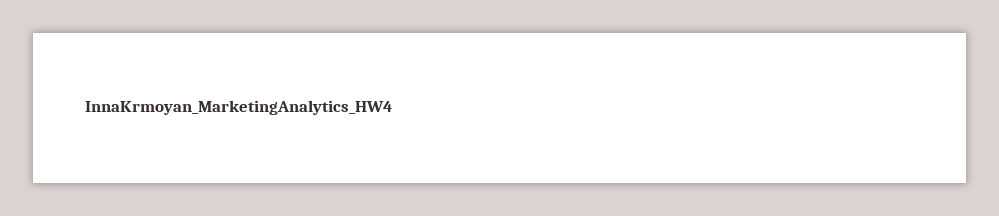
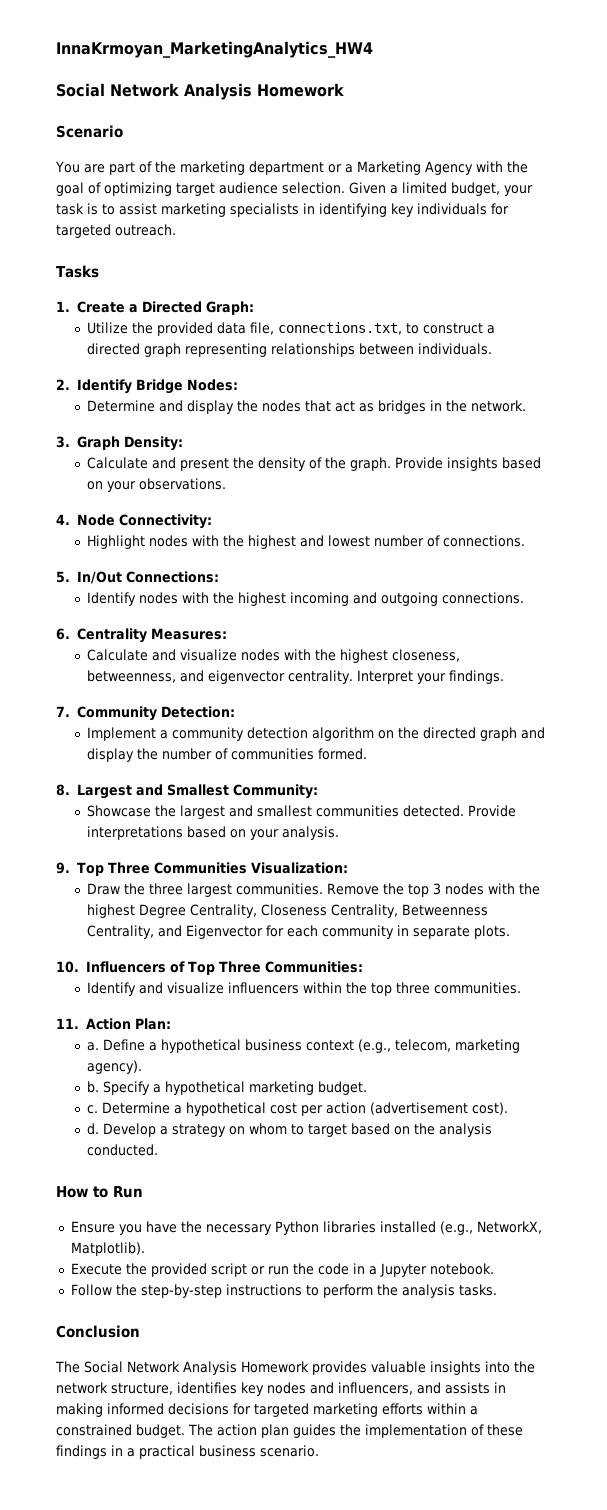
  InnaKrmoyan_MarketingAnalytics_HW4
+ Social Network Analysis Homework
+ Scenario
+ You are part of the marketing department or a Marketing Agency with the goal of optimizing target audience selection. Given a limited budget, your task is to assist marketing specialists in identifying key individuals for targeted outreach.
+ Tasks
+ 1. Create a Directed Graph:
+ Utilize the provided data file, connections.txt, to construct a directed graph representing relationships between individuals.
+ 2. Identify Bridge Nodes:
+ Determine and display the nodes that act as bridges in the network.
+ 3. Graph Density:
+ Calculate and present the density of the graph. Provide insights based on your observations.
+ 4. Node Connectivity:
+ Highlight nodes with the highest and lowest number of connections.
+ 5. In/Out Connections:
+ Identify nodes with the highest incoming and outgoing connections.
+ 6. Centrality Measures:
+ Calculate and visualize nodes with the highest closeness, betweenness, and eigenvector centrality. Interpret your findings.
+ 7. Community Detection:
+ Implement a community detection algorithm on the directed graph and display the number of communities formed.
+ 8. Largest and Smallest Community:
+ Showcase the largest and smallest communities detected. Provide interpretations based on your analysis.
+ 9. Top Three Communities Visualization:
+ Draw the three largest communities. Remove the top 3 nodes with the highest Degree Centrality, Closeness Centrality, Betweenness Centrality, and Eigenvector for each community in separate plots.
+ 10. Influencers of Top Three Communities:
+ Identify and visualize influencers within the top three communities.
+ 11. Action Plan:
+ a. Define a hypothetical business context (e.g., telecom, marketing agency).
+ b. Specify a hypothetical marketing budget.
+ c. Determine a hypothetical cost per action (advertisement cost).
+ d. Develop a strategy on whom to target based on the analysis conducted.
+ How to Run
+ Ensure you have the necessary Python libraries installed (e.g., NetworkX, Matplotlib).
+ Execute the provided script or run the code in a Jupyter notebook.
+ Follow the step-by-step instructions to perform the analysis tasks.
+ Conclusion
+ The Social Network Analysis Homework provides valuable insights into the network structure, identifies key nodes and influencers, and assists in making informed decisions for targeted marketing efforts within a constrained budget. The action plan guides the implementation of these findings in a practical business scenario.

